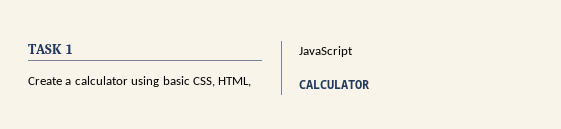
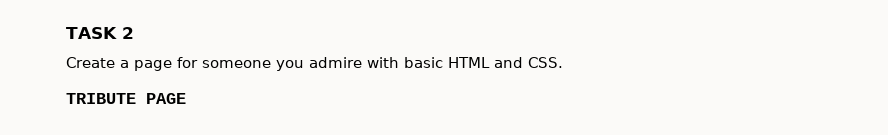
- TASK 1
+ TASK 2
- Create a calculator using basic CSS, HTML, JavaScript
- CALCULATOR
+ Create a page for someone you admire with basic HTML and CSS.
+ TRIBUTE PAGE

